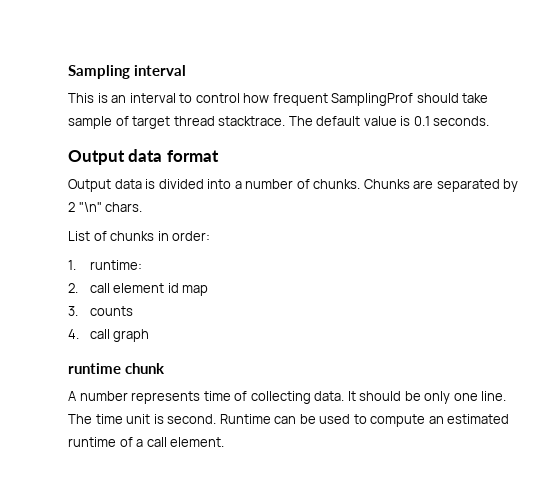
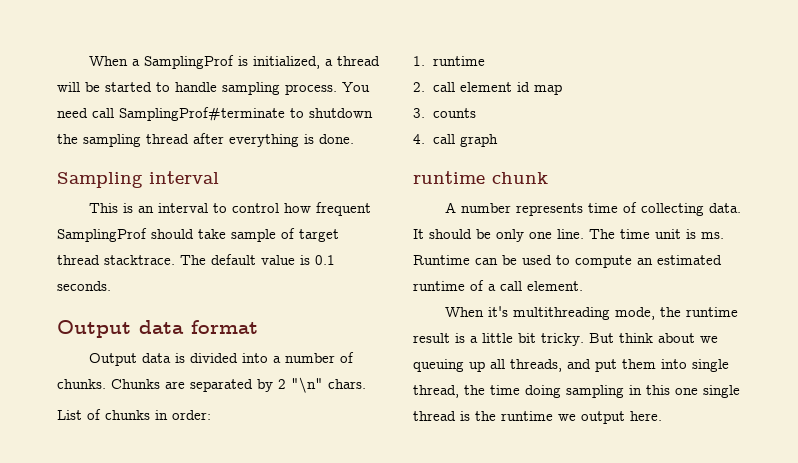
+ When a SamplingProf is initialized, a thread will be started to handle sampling process. You need call SamplingProf#terminate to shutdown the sampling thread after everything is done.
- 1. runtime:
+ 1. runtime
- The time unit is second.
+ The time unit is ms.
+ When it's multithreading mode, the runtime result is a little bit tricky. But think about we queuing up all threads, and put them into single thread, the time doing sampling in this one single thread is the runtime we output here.

